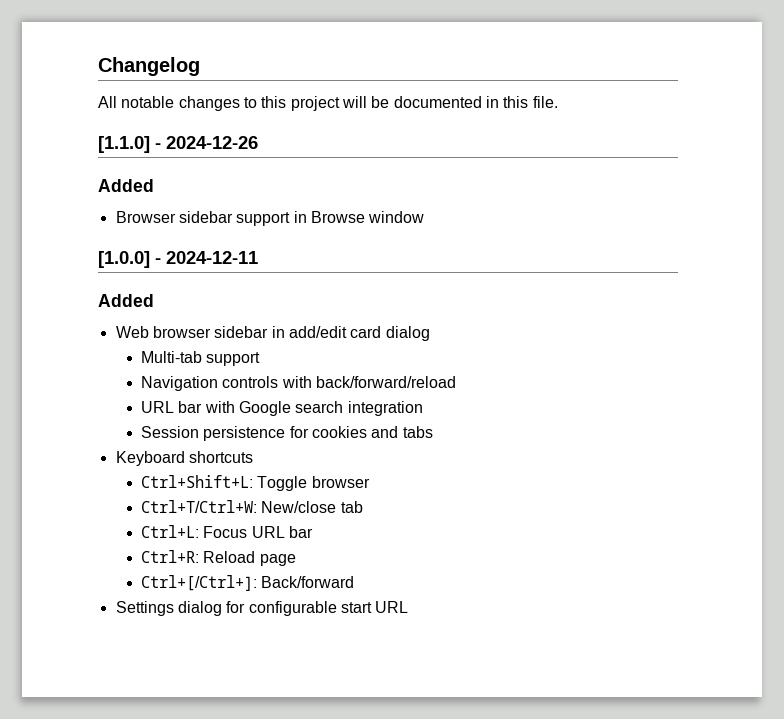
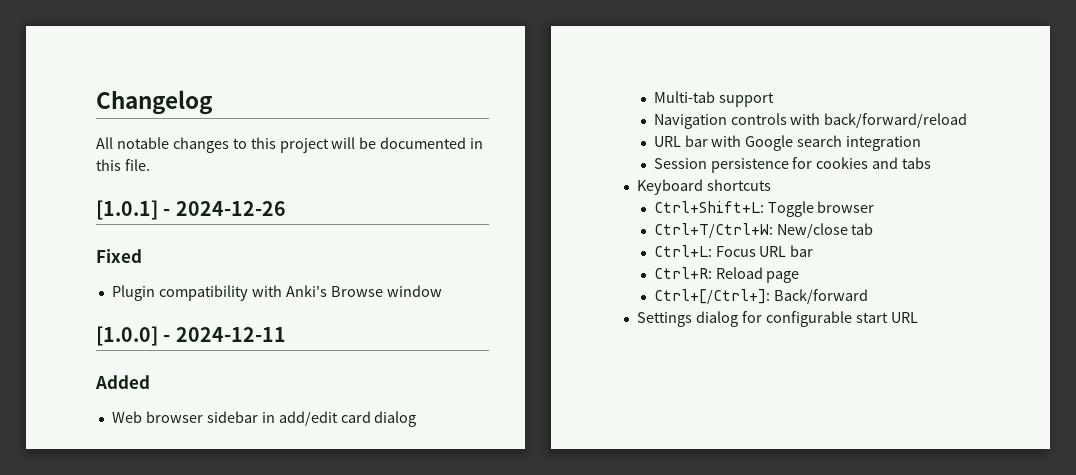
- [1.1.0] - 2024-12-26
- Added
- Browser sidebar support in Browse window
+ [1.0.1] - 2024-12-26
+ Fixed
+ Plugin compatibility with Anki's Browse window

